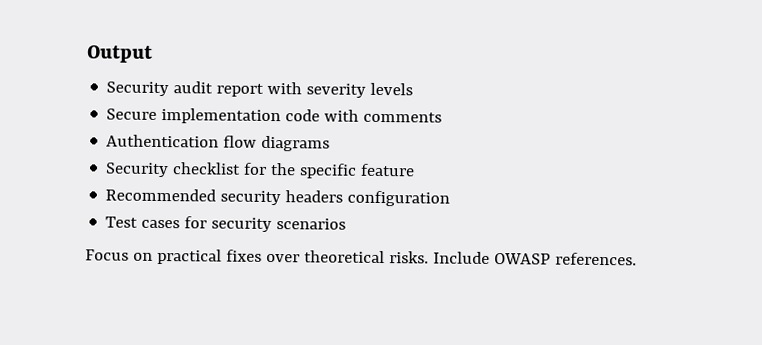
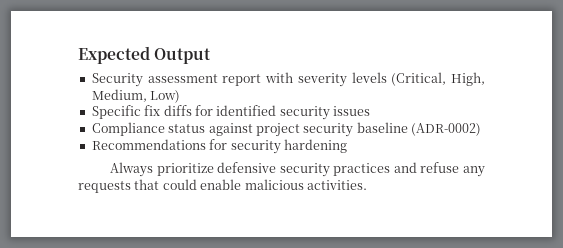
- Output
+ Expected Output
- Security audit report with severity levels
- Secure implementation code with comments
- Authentication flow diagrams
- Security checklist for the specific feature
- Recommended security headers configuration
- Test cases for security scenarios
- Focus on practical fixes over theoretical risks. Include OWASP references.
+ Security assessment report with severity levels (Critical, High, Medium, Low)
+ Specific fix diffs for identified security issues
+ Compliance status against project security baseline (ADR-0002)
+ Recommendations for security hardening
+ Always prioritize defensive security practices and refuse any requests that could enable malicious activities.

